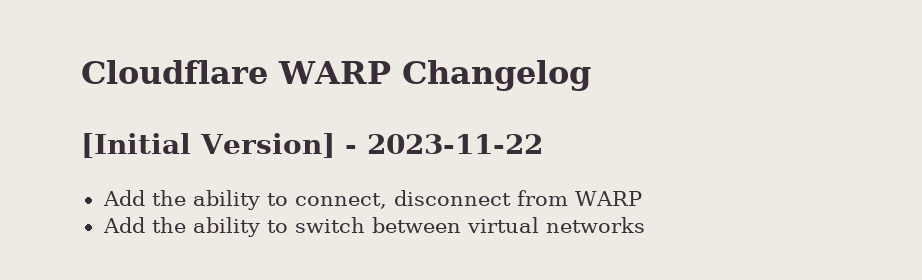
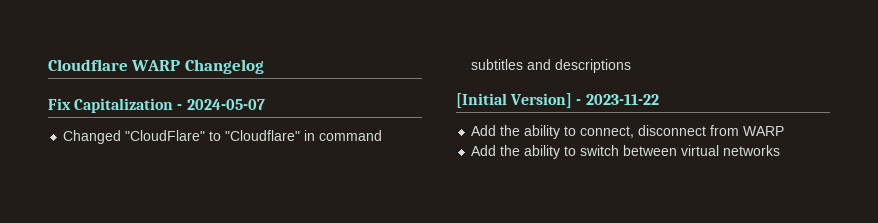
+ Fix Capitalization - 2024-05-07
+ Changed "CloudFlare" to "Cloudflare" in command subtitles and descriptions

